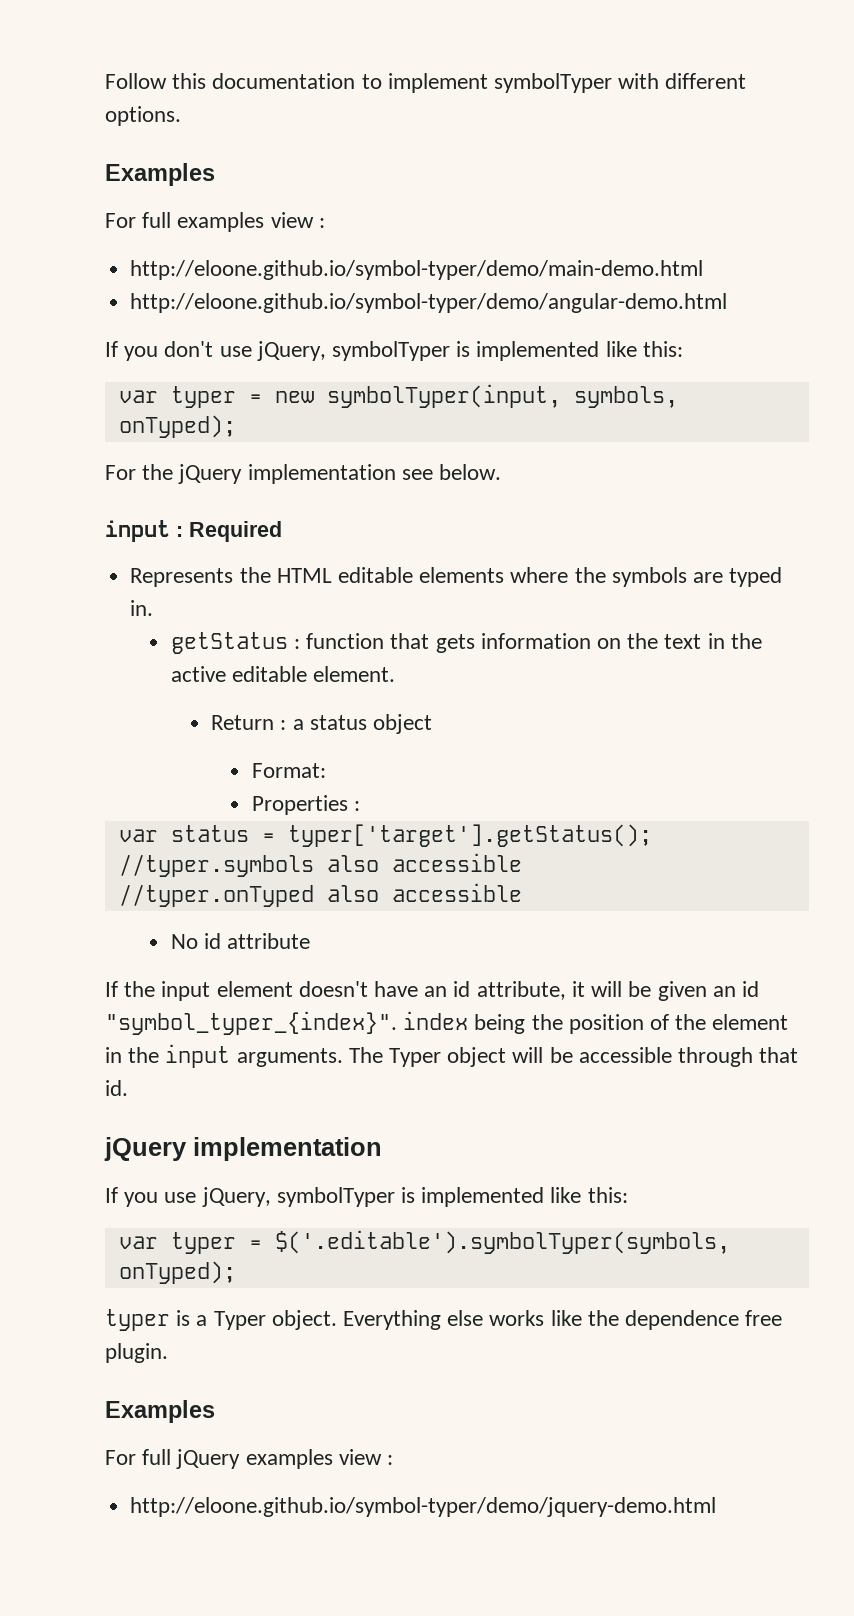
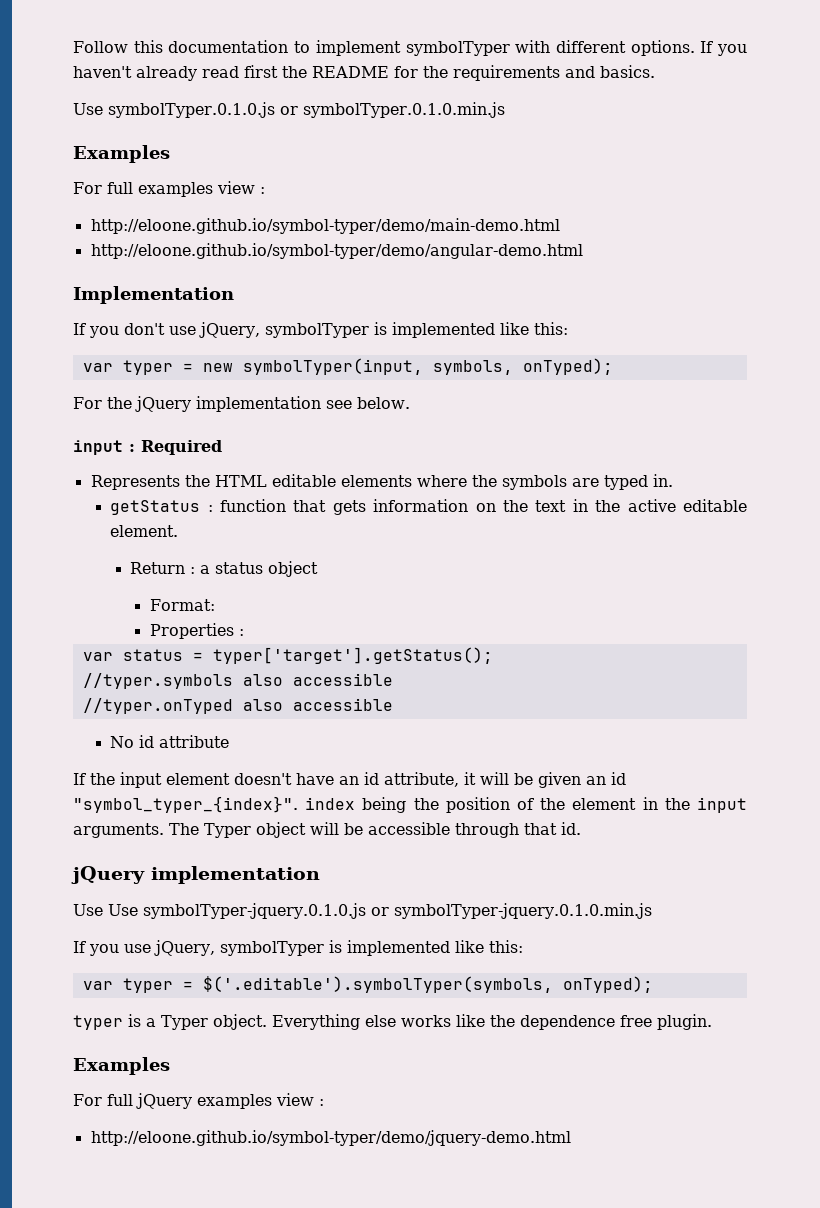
+ If you haven't already read first the README for the requirements and basics.
+ Use symbolTyper.0.1.0.js or symbolTyper.0.1.0.min.js
+ Implementation
+ Use Use symbolTyper-jquery.0.1.0.js or symbolTyper-jquery.0.1.0.min.js

